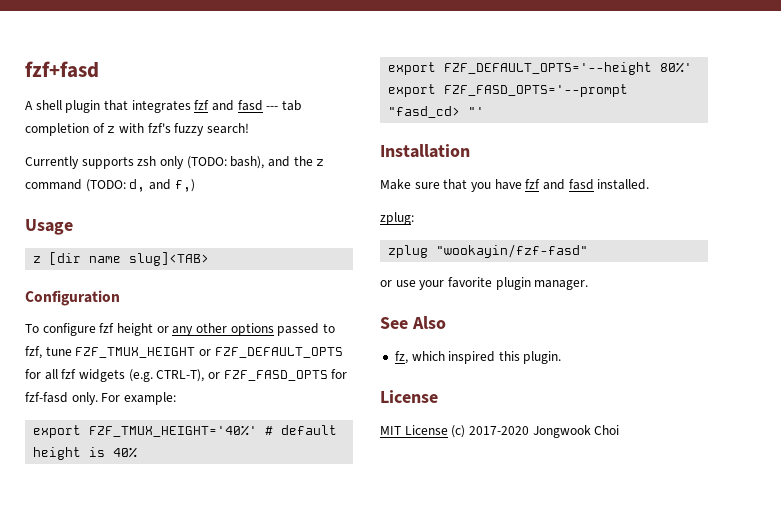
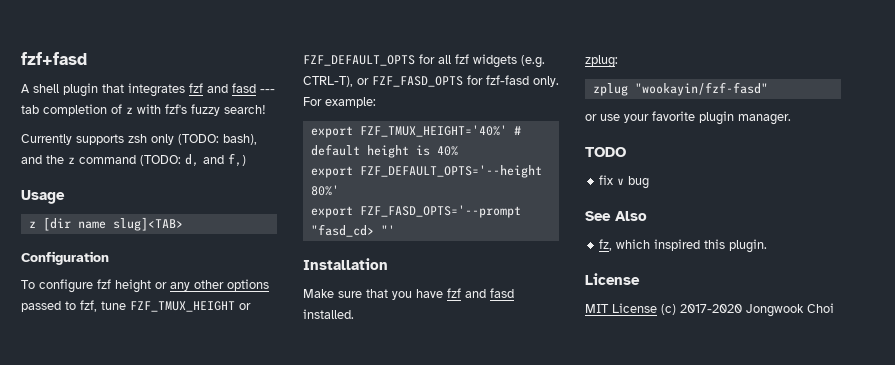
+ TODO
+ fix v bug

